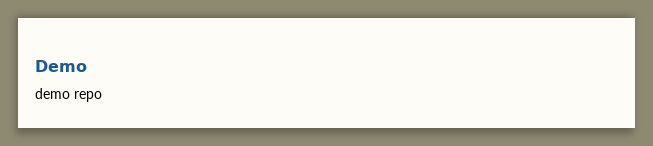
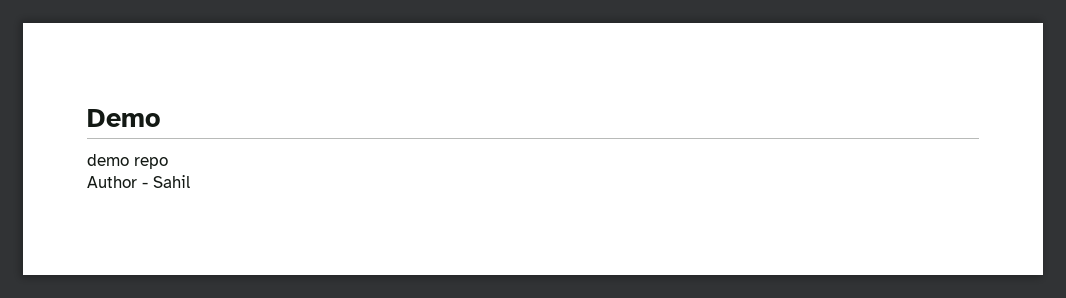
+ Author - Sahil

